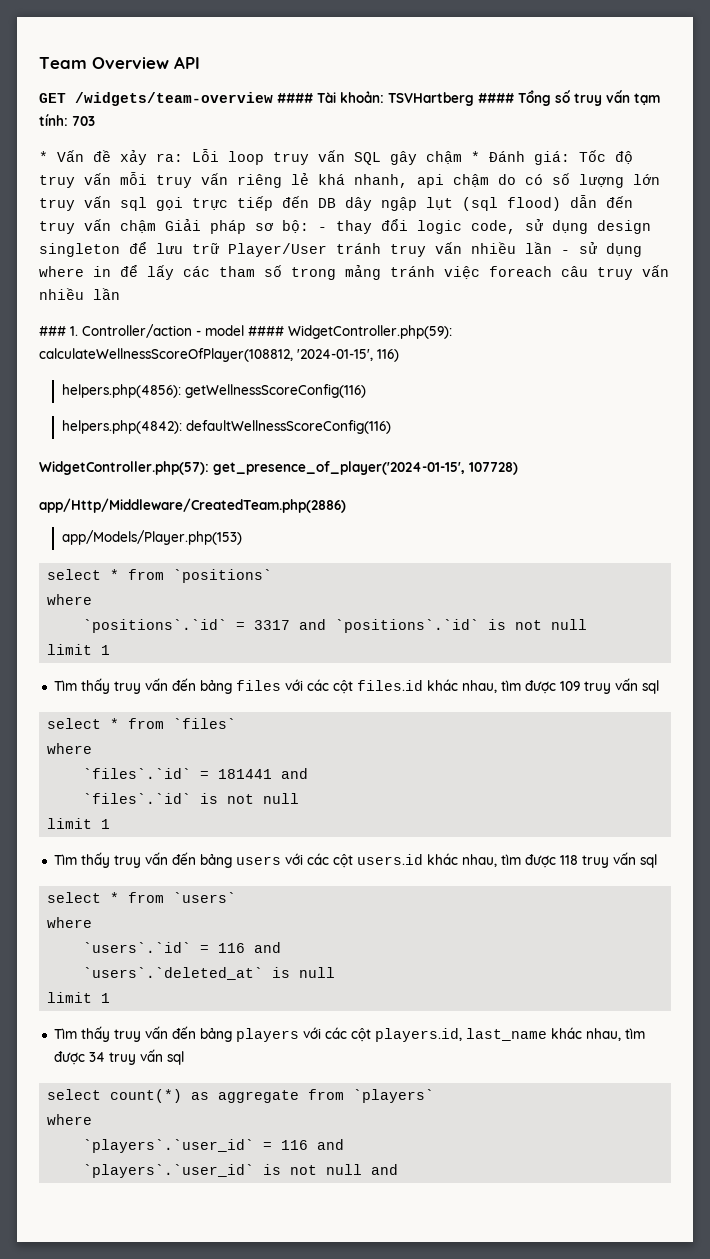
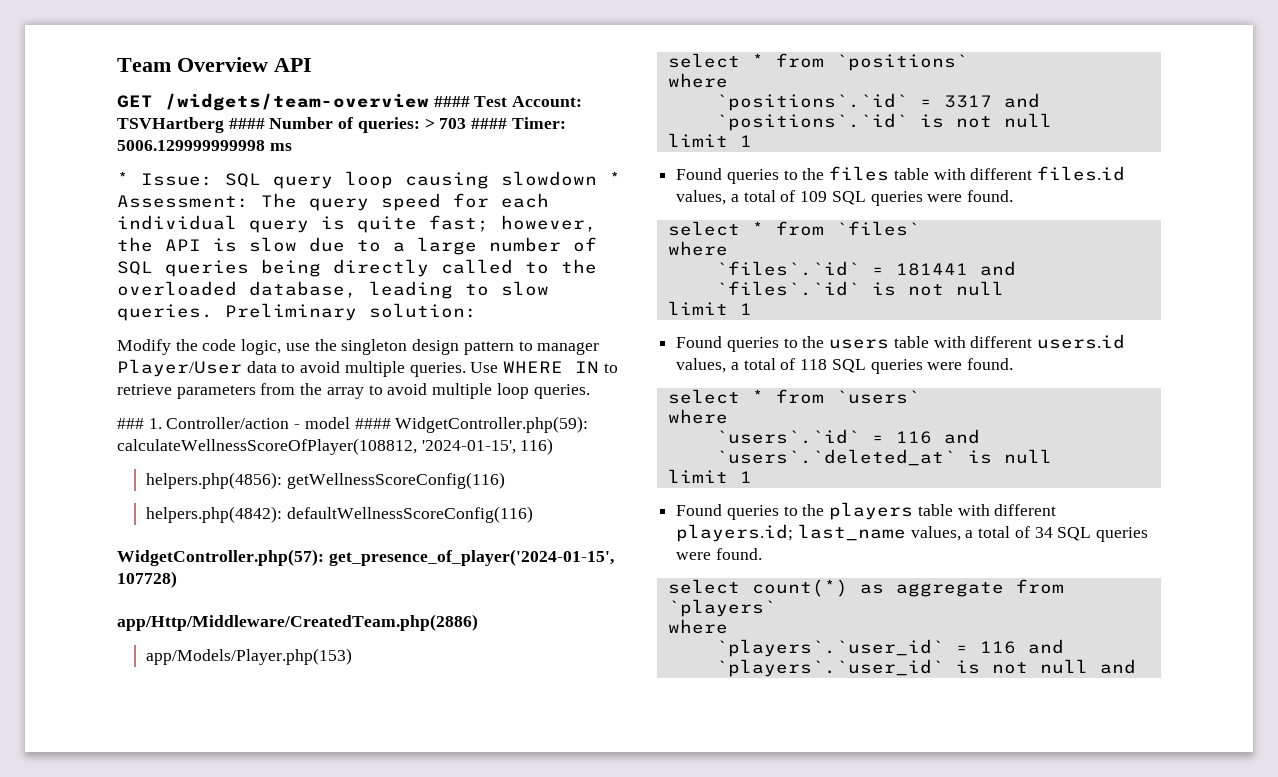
- GET /widgets/team-overview #### Tài khoản: TSVHartberg #### Tổng số truy vấn tạm tính: 703
- * Vấn đề xảy ra: Lỗi loop truy vấn SQL gây chậm * Đánh giá: Tốc độ truy vấn mỗi truy vấn riêng lẻ khá nhanh, api chậm do có số lượng lớn truy vấn sql gọi trực tiếp đến DB dây ngập lụt (sql flood) dẫn đến truy vấn chậm Giải pháp sơ bộ: - thay đổi logic code, sử dụng design singleton để lưu trữ Player/User tránh truy vấn nhiều lần - sử dụng where in để lấy các tham số trong mảng tránh việc foreach câu truy vấn nhiều lần
+ GET /widgets/team-overview #### Test Account: TSVHartberg #### Number of queries: > 703 #### Timer: 5006.129999999998 ms
+ * Issue: SQL query loop causing slowdown * Assessment: The query speed for each individual query is quite fast; however, the API is slow due to a large number of SQL queries being directly called to the overloaded database, leading to slow queries. Preliminary solution:
+ Modify the code logic, use the singleton design pattern to manager Player/User data to avoid multiple queries. Use WHERE IN to retrieve parameters from the array to avoid multiple loop queries.
- Tìm thấy truy vấn đến bảng files với các cột files.id khác nhau, tìm được 109 truy vấn sql
+ Found queries to the files table with different files.id values, a total of 109 SQL queries were found.
- Tìm thấy truy vấn đến bảng users với các cột users.id khác nhau, tìm được 118 truy vấn sql
+ Found queries to the users table with different users.id values, a total of 118 SQL queries were found.
- Tìm thấy truy vấn đến bảng players với các cột players.id, last_name khác nhau, tìm được 34 truy vấn sql
+ Found queries to the players table with different players.id; last_name values, a total of 34 SQL queries were found.

